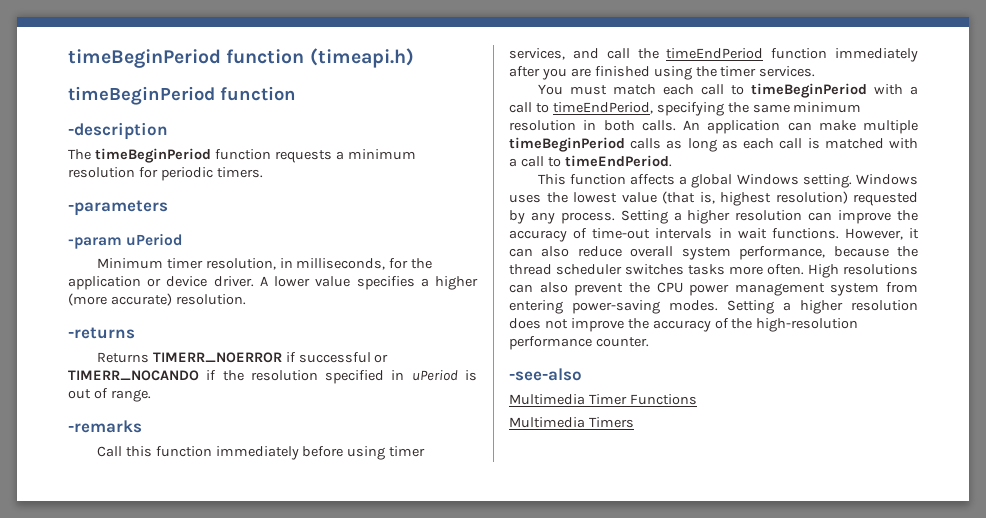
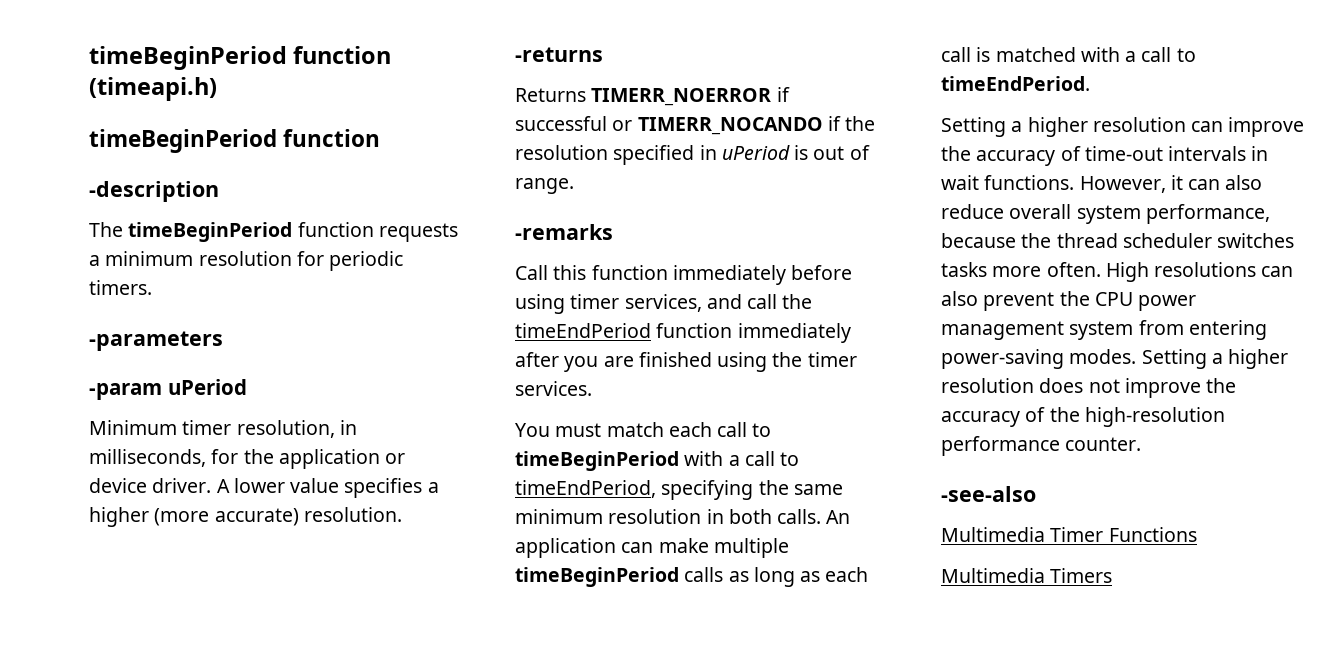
- This function affects a global Windows setting. Windows uses the lowest value (that is, highest resolution) requested by any process.

